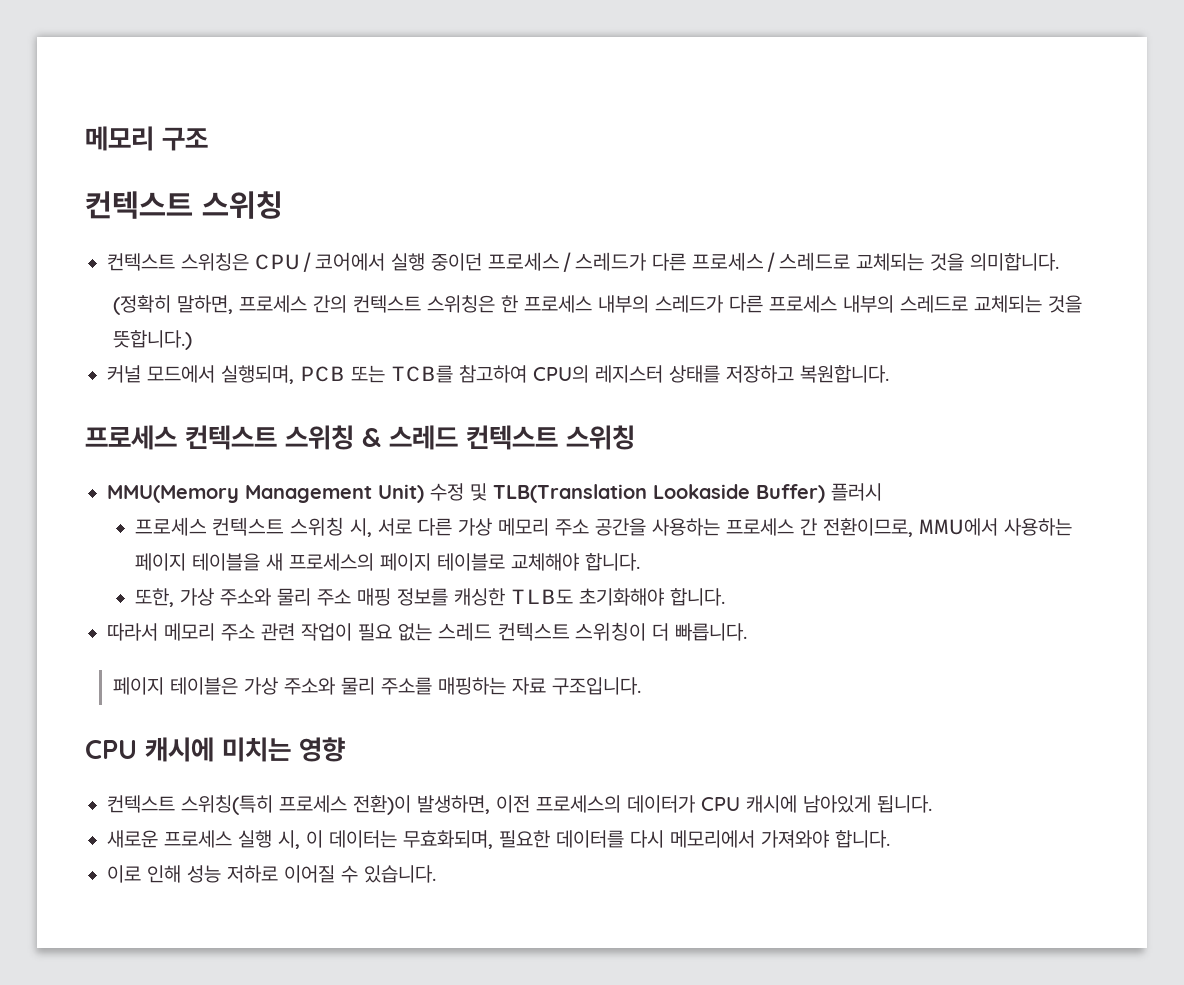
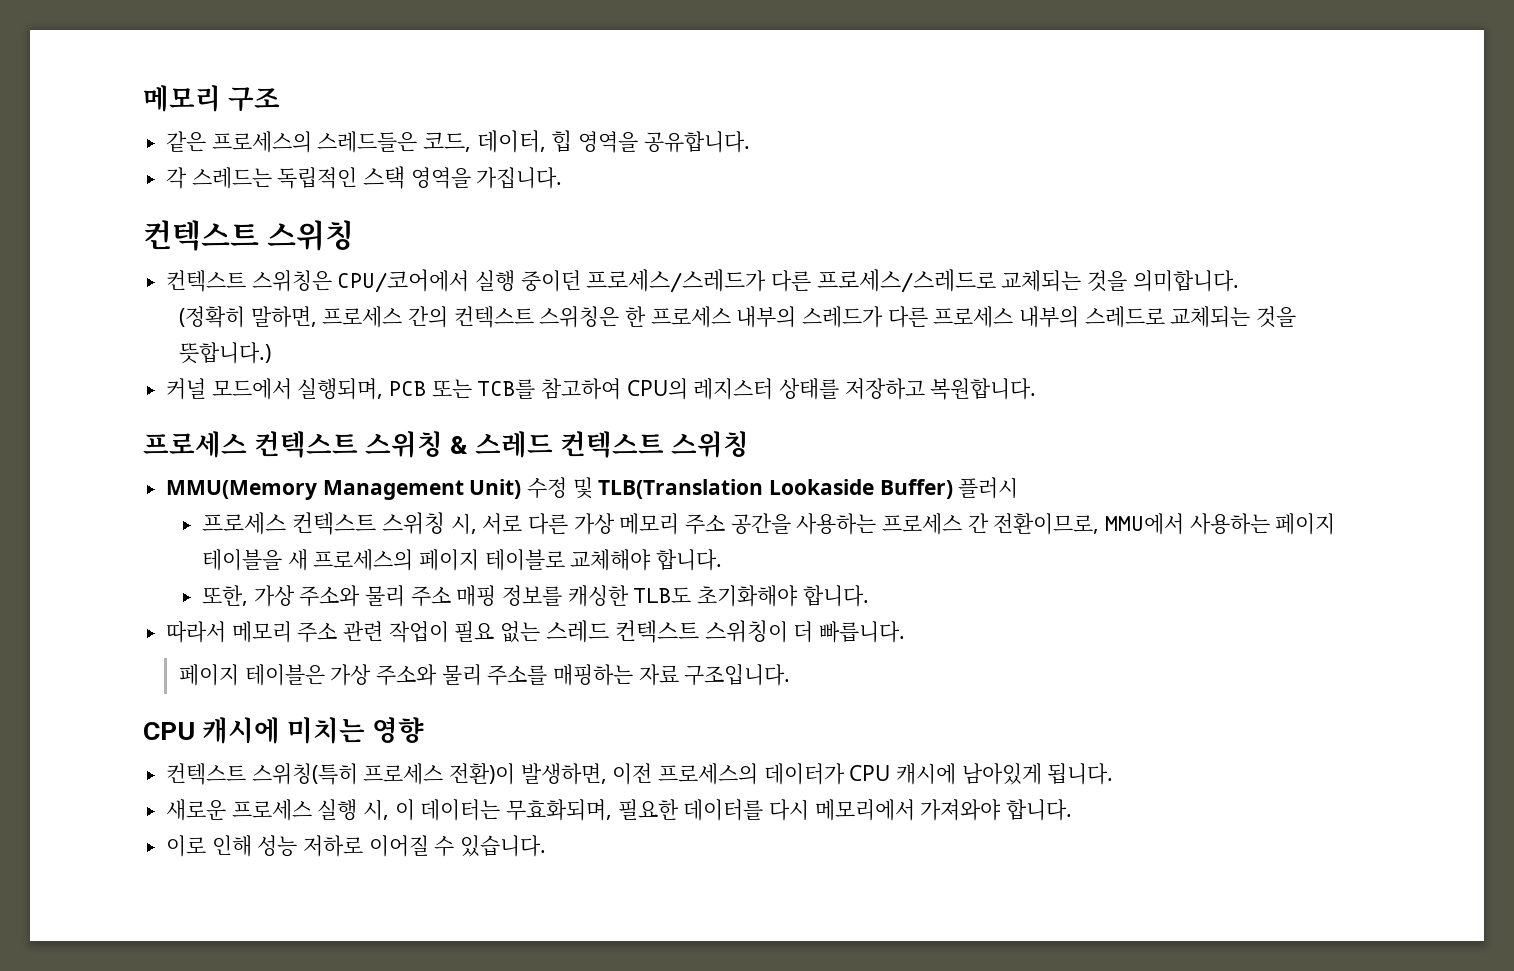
+ 같은 프로세스의 스레드들은 코드, 데이터, 힙 영역을 공유합니다.
+ 각 스레드는 독립적인 스택 영역을 가집니다.

